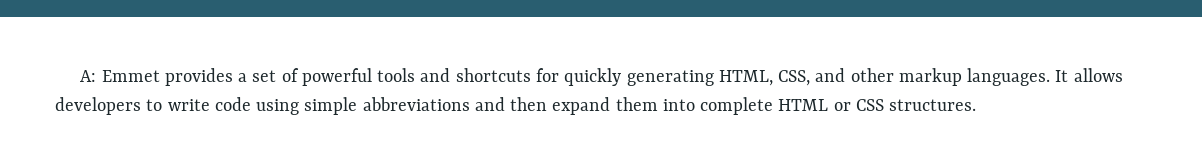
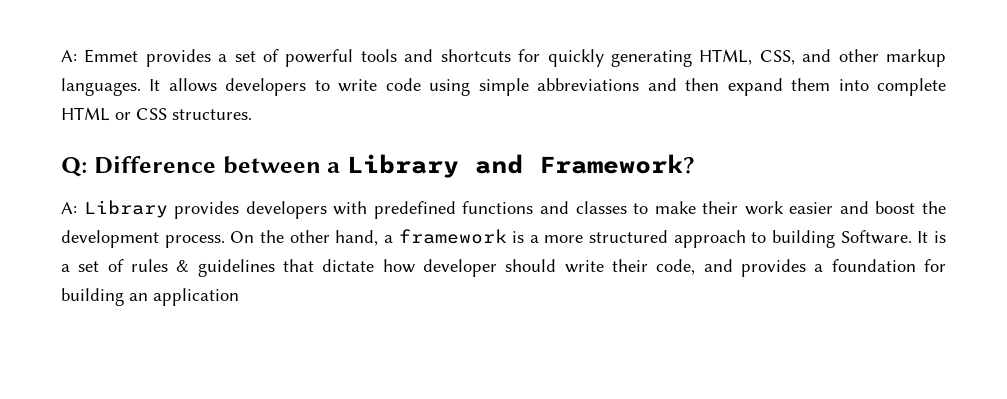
+ Q: Difference between a Library and Framework?
+ A: Library provides developers with predefined functions and classes to make their work easier and boost the development process. On the other hand, a framework is a more structured approach to building Software. It is a set of rules & guidelines that dictate how developer should write their code, and provides a foundation for building an application

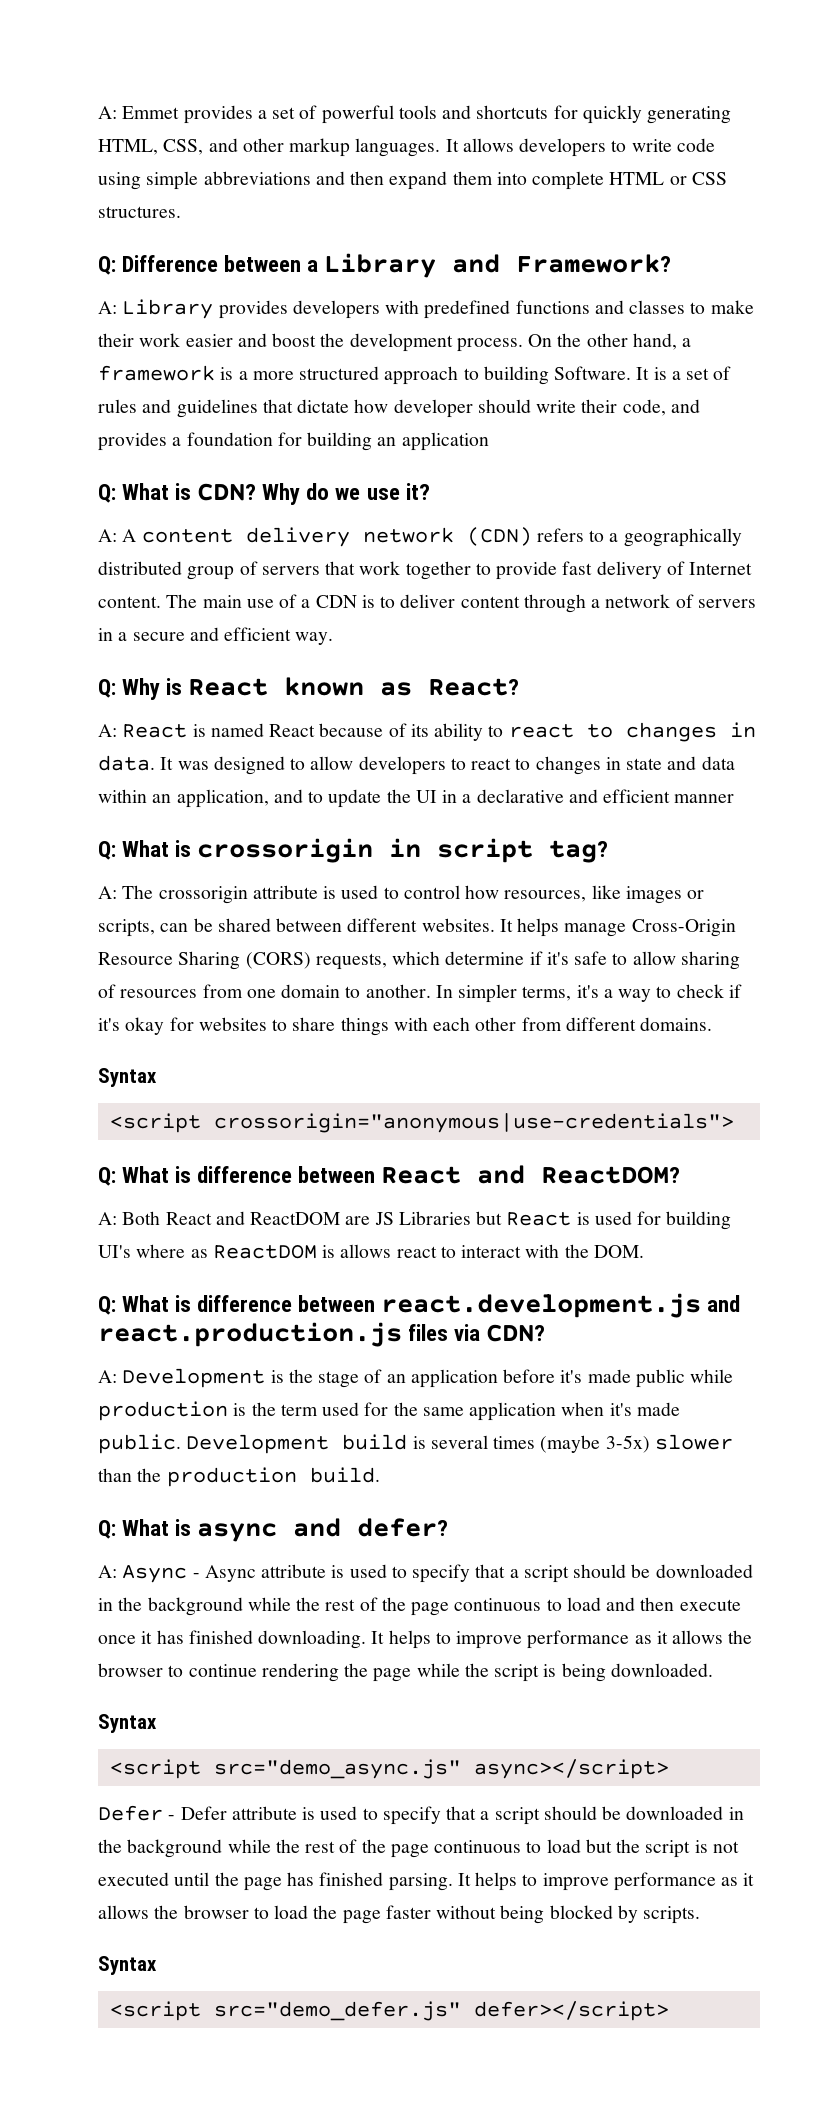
- It is a set of rules & guidelines that dictate how developer should write their code, and provides a foundation for building an application
+ It is a set of rules and guidelines that dictate how developer should write their code, and provides a foundation for building an application
+ Q: What is CDN? Why do we use it?
+ A: A content delivery network (CDN) refers to a geographically distributed group of servers that work together to provide fast delivery of Internet content. The main use of a CDN is to deliver content through a network of servers in a secure and efficient way.
+ Q: Why is React known as React?
+ A: React is named React because of its ability to react to changes in data. It was designed to allow developers to react to changes in state and data within an application, and to update the UI in a declarative and efficient manner
+ Q: What is crossorigin in script tag?
+ A: The crossorigin attribute is used to control how resources, like images or scripts, can be shared between different websites. It helps manage Cross-Origin Resource Sharing (CORS) requests, which determine if it's safe to allow sharing of resources from one domain to another. In simpler terms, it's a way to check if it's okay for websites to share things with each other from different domains.
+ Syntax
+ <script crossorigin="anonymous|use-credentials">
+ Q: What is difference between React and ReactDOM?
+ A: Both React and ReactDOM are JS Libraries but React is used for building UI's where as ReactDOM is allows react to interact with the DOM.
+ Q: What is difference between react.development.js and react.production.js files via CDN?
+ A: Development is the stage of an application before it's made public while production is the term used for the same application when it's made public. Development build is several times (maybe 3-5x) slower than the production build.
+ Q: What is async and defer?
+ A: Async - Async attribute is used to specify that a script should be downloaded in the background while the rest of the page continuous to load and then execute once it has finished downloading. It helps to improve performance as it allows the browser to continue rendering the page while the script is being downloaded.
+ Syntax
+ <script src="demo_async.js" async></script>
+ Defer - Defer attribute is used to specify that a script should be downloaded in the background while the rest of the page continuous to load but the script is not executed until the page has finished parsing. It helps to improve performance as it allows the browser to load the page faster without being blocked by scripts.
+ Syntax
+ <script src="demo_defer.js" defer></script>

